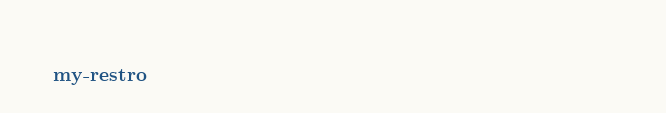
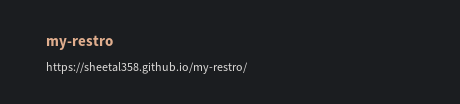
+ https://sheetal358.github.io/my-restro/

